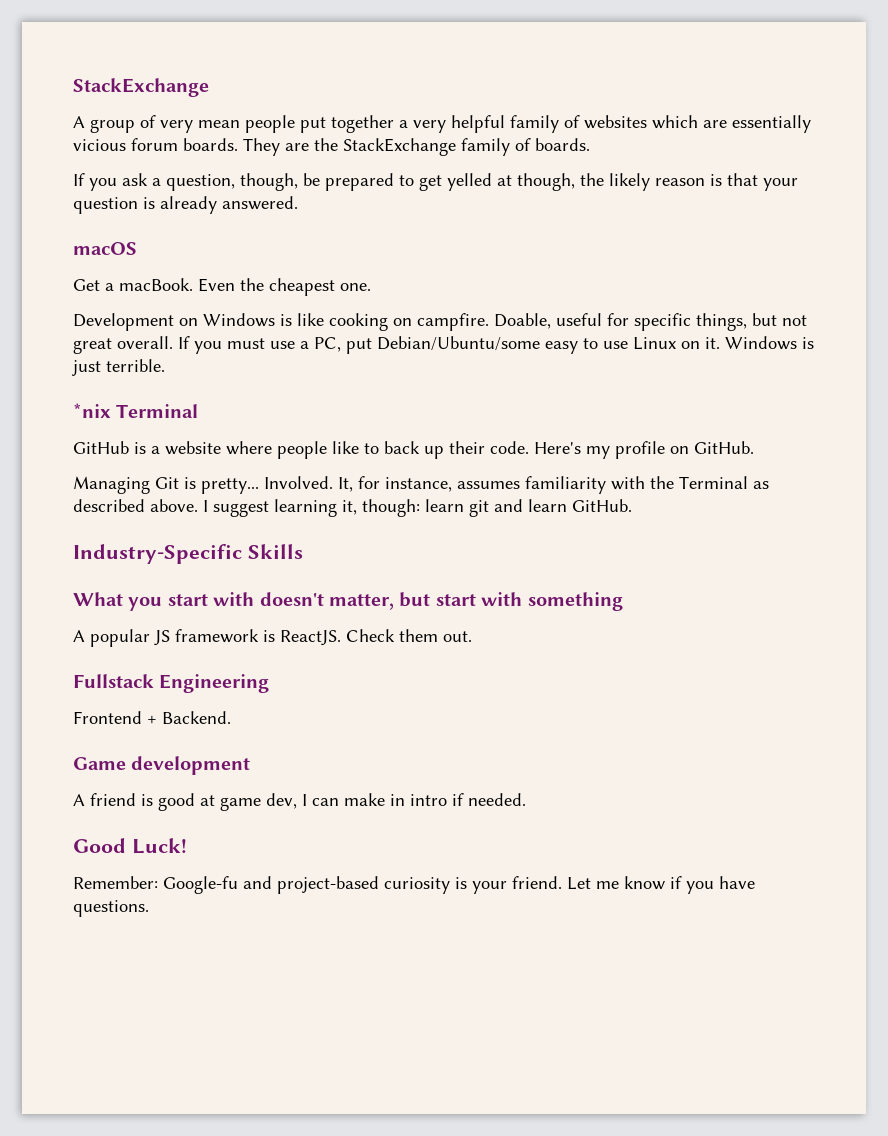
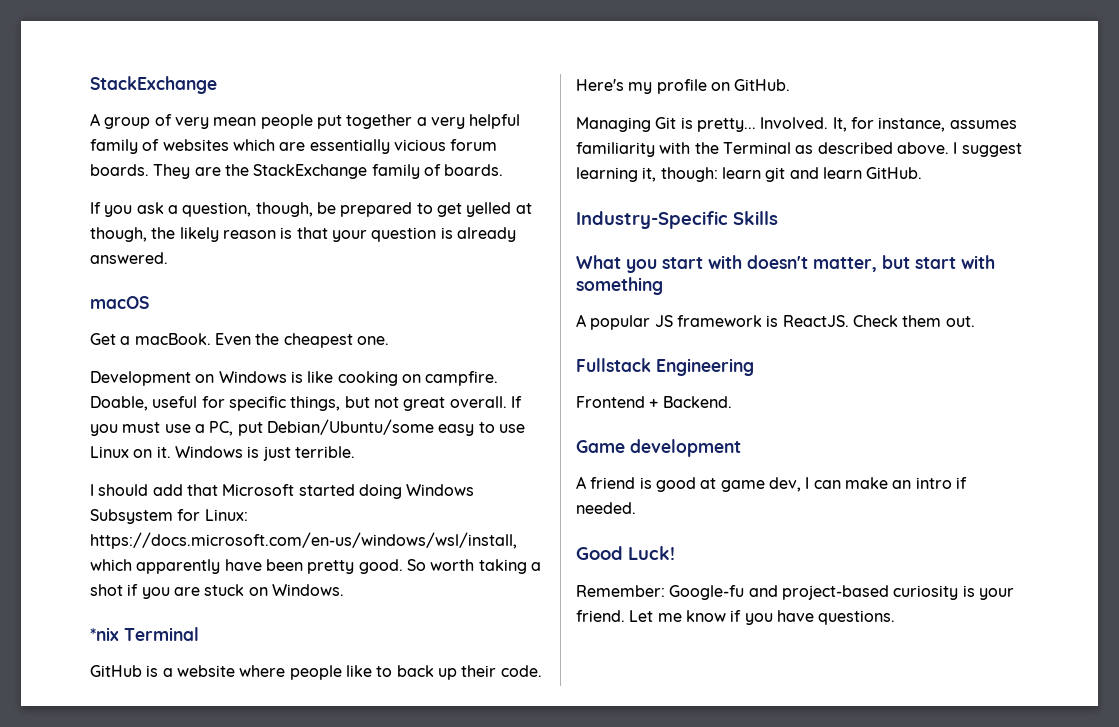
+ I should add that Microsoft started doing Windows Subsystem for Linux: https://docs.microsoft.com/en-us/windows/wsl/install, which apparently have been pretty good. So worth taking a shot if you are stuck on Windows.
- A friend is good at game dev, I can make in intro if needed.
+ A friend is good at game dev, I can make an intro if needed.

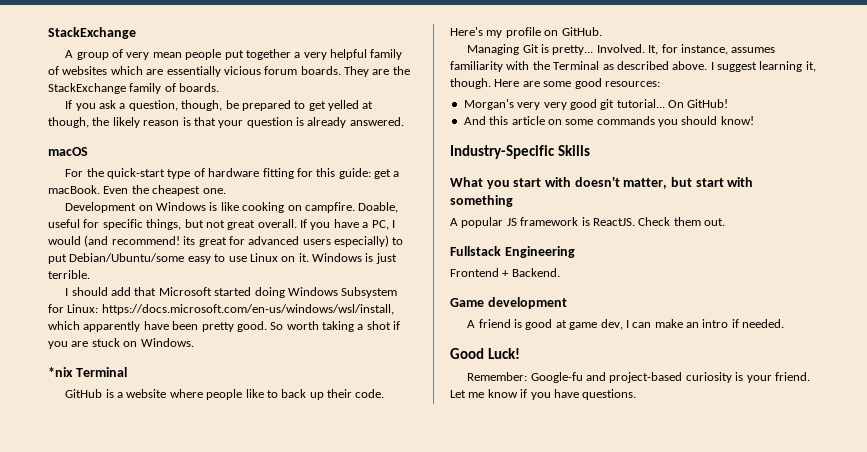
- Get a macBook.
+ For the quick-start type of hardware fitting for this guide: get a macBook.
- If you must use a PC, put Debian/Ubuntu/some easy to use Linux on it.
+ If you have a PC, I would (and recommend! its great for advanced users especially) to put Debian/Ubuntu/some easy to use Linux on it.
- I suggest learning it, though: learn git and learn GitHub.
+ I suggest learning it, though. Here are some good resources:
+ Morgan's very very good git tutorial... On GitHub!
+ And this article on some commands you should know!

